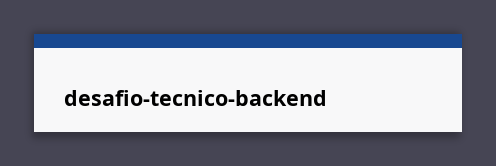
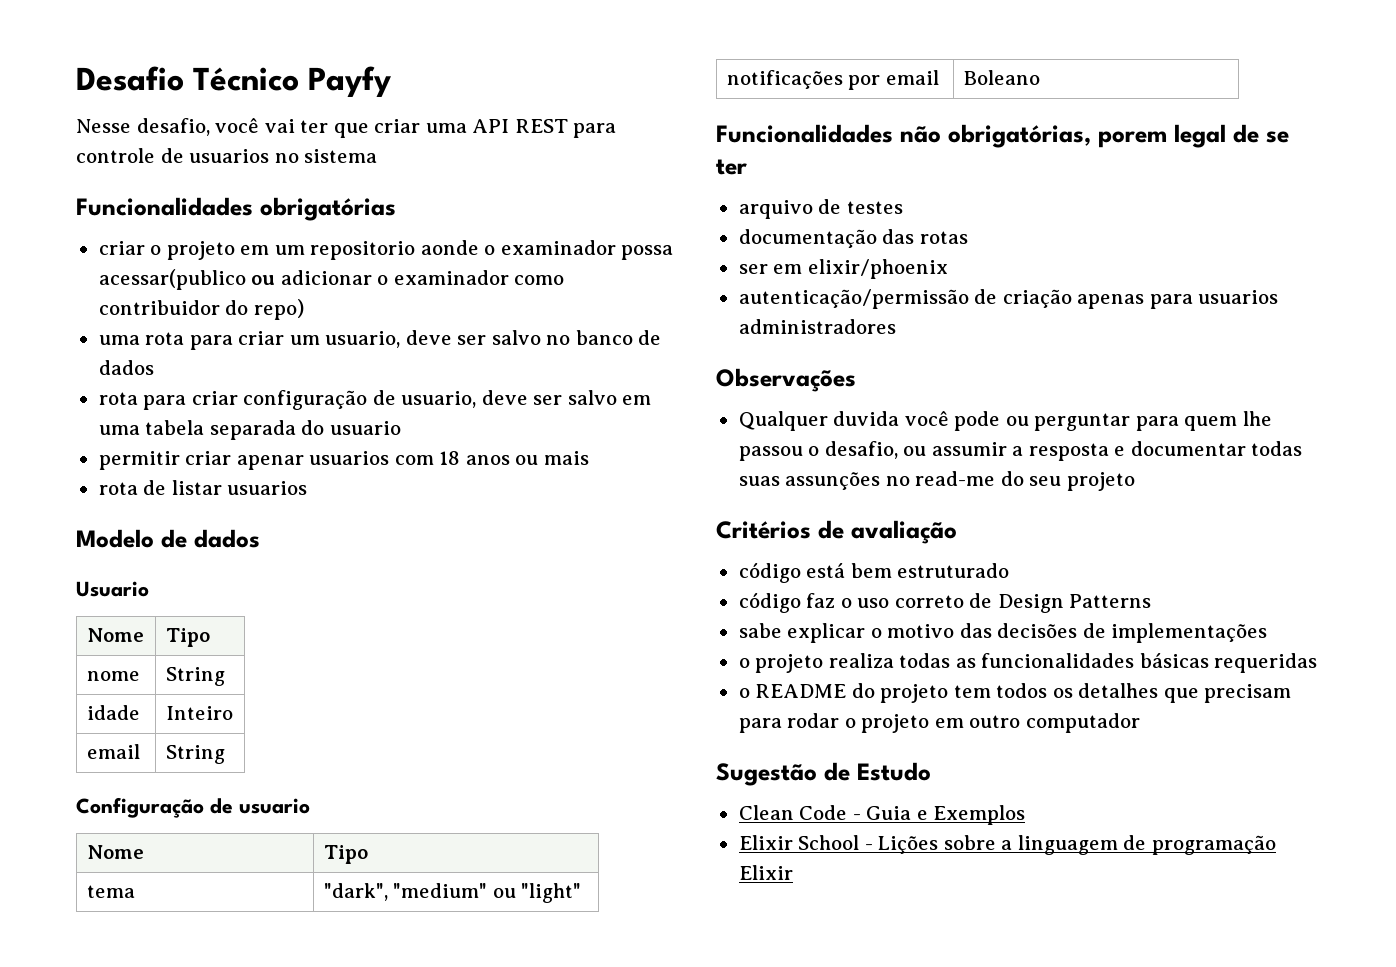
- desafio-tecnico-backend
+ Desafio Técnico Payfy
+ Nesse desafio, você vai ter que criar uma API REST para controle de usuarios no sistema
+ Funcionalidades obrigatórias
+ criar o projeto em um repositorio aonde o examinador possa acessar(publico ou adicionar o examinador como contribuidor do repo)
+ uma rota para criar um usuario, deve ser salvo no banco de dados
+ rota para criar configuração de usuario, deve ser salvo em uma tabela separada do usuario
+ permitir criar apenar usuarios com 18 anos ou mais
+ rota de listar usuarios
+ Modelo de dados
+ Usuario
+ Nome | Tipo
+ nome | String
+ idade | Inteiro
+ email | String
+ Configuração de usuario
+ Nome | Tipo
+ tema | "dark", "medium" ou "light"
+ notificações por email | Boleano
+ Funcionalidades não obrigatórias, porem legal de se ter
+ arquivo de testes
+ documentação das rotas
+ ser em elixir/phoenix
+ autenticação/permissão de criação apenas para usuarios administradores
+ Observações
+ Qualquer duvida você pode ou perguntar para quem lhe passou o desafio, ou assumir a resposta e documentar todas suas assunções no read-me do seu projeto
+ Critérios de avaliação
+ código está bem estruturado
+ código faz o uso correto de Design Patterns
+ sabe explicar o motivo das decisões de implementações
+ o projeto realiza todas as funcionalidades básicas requeridas
+ o README do projeto tem todos os detalhes que precisam para rodar o projeto em outro computador
+ Sugestão de Estudo
+ Clean Code - Guia e Exemplos
+ Elixir School - Lições sobre a linguagem de programação Elixir

